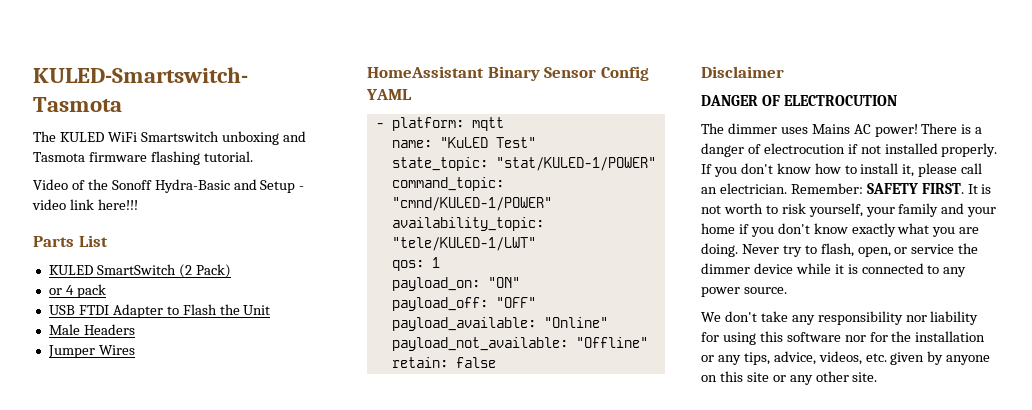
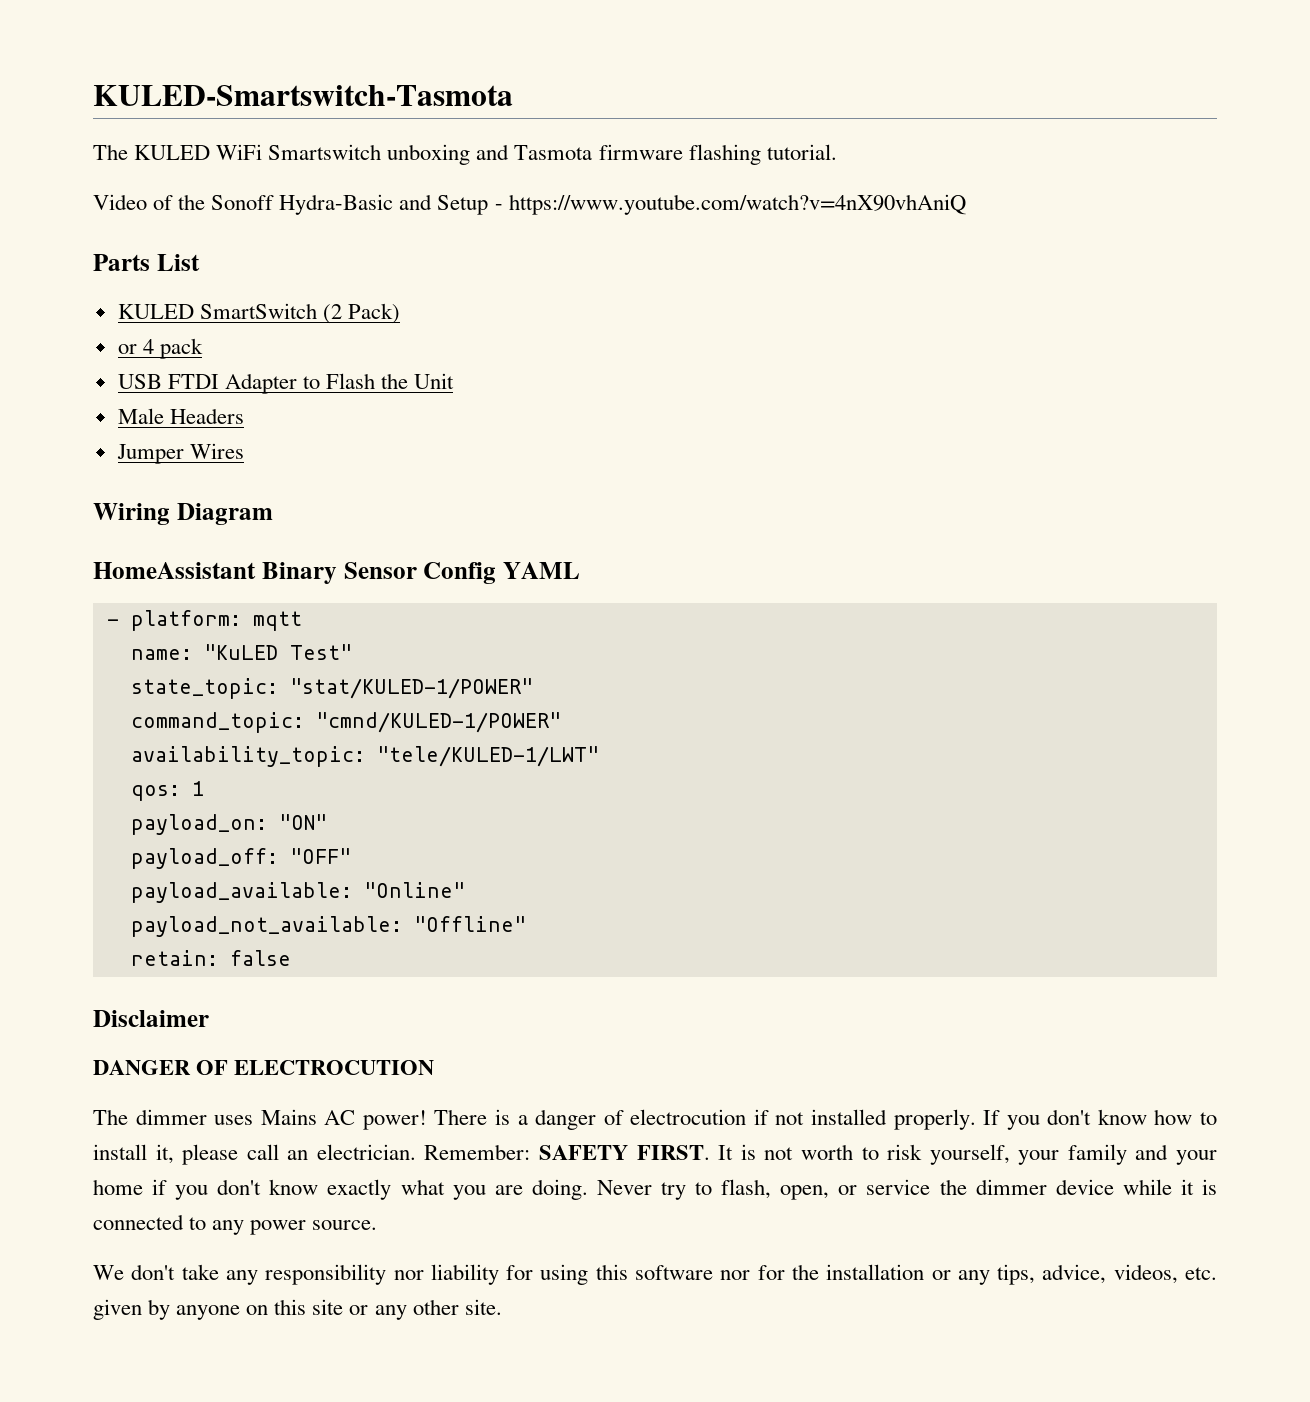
- Video of the Sonoff Hydra-Basic and Setup - video link here!!!
+ Video of the Sonoff Hydra-Basic and Setup - https://www.youtube.com/watch?v=4nX90vhAniQ
+ Wiring Diagram

